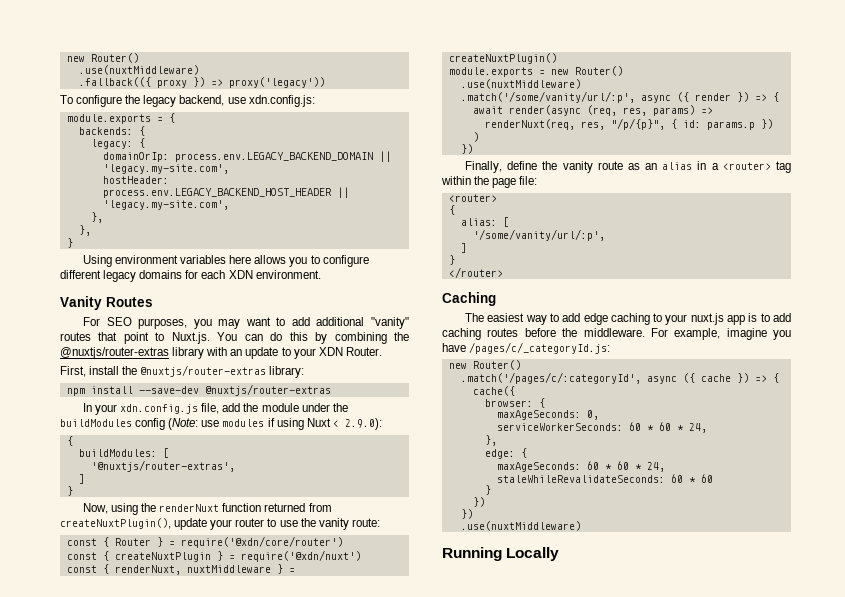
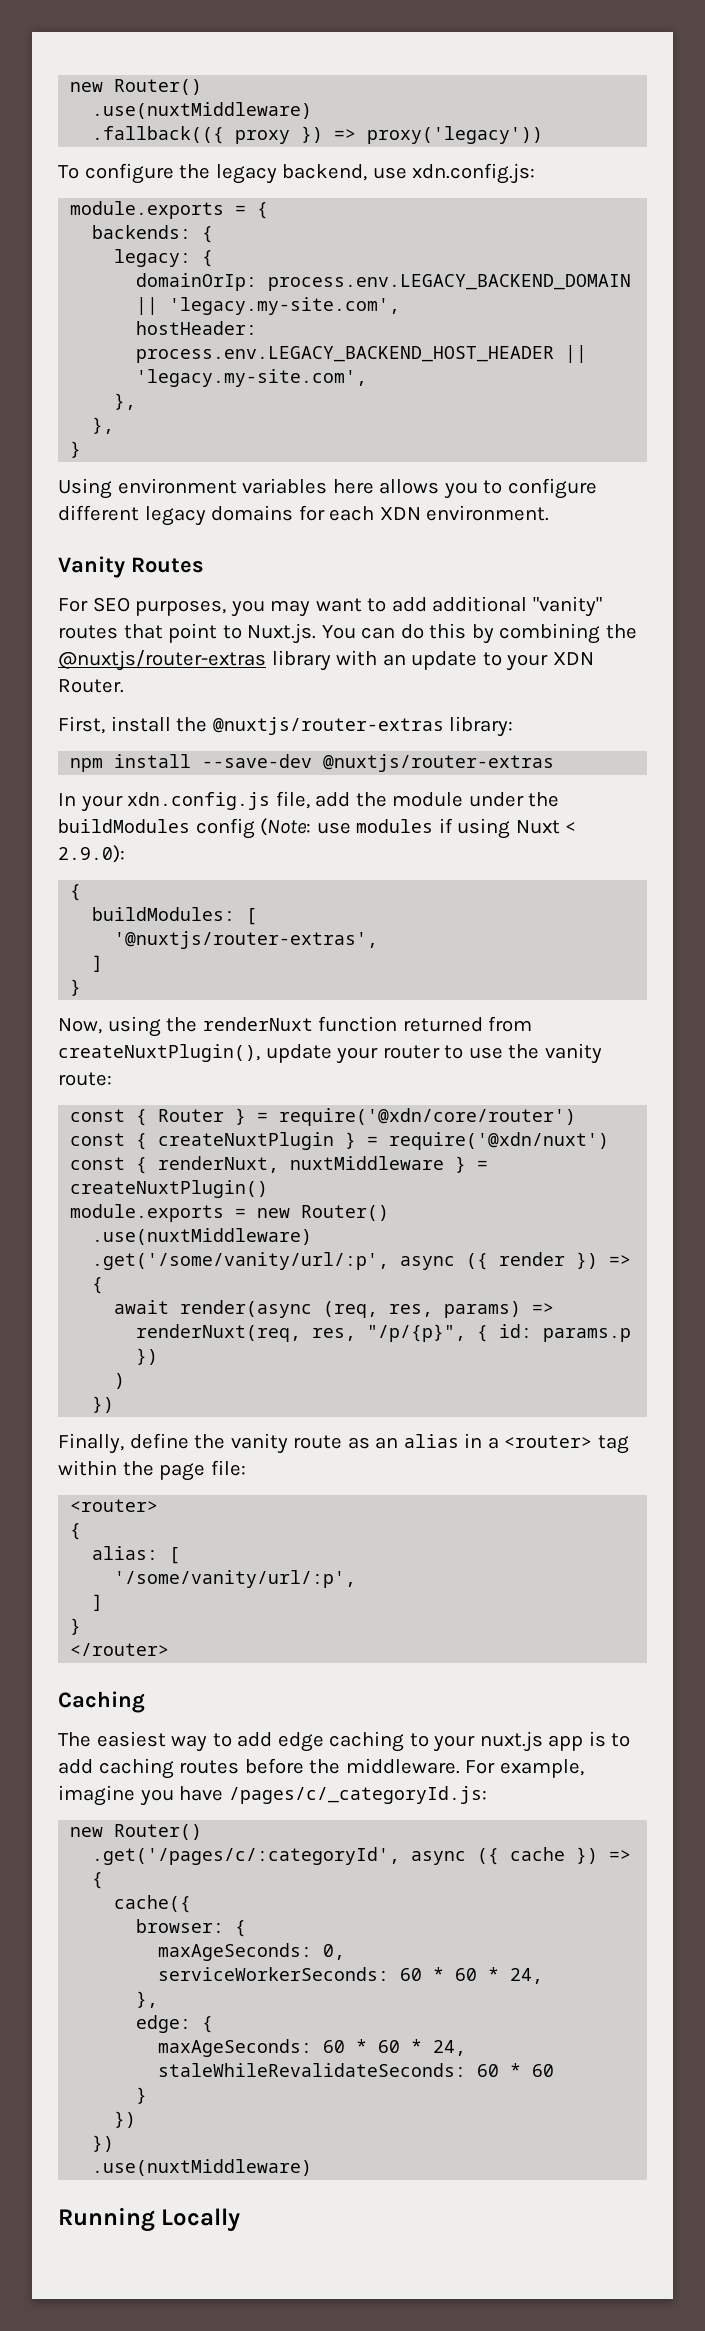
- .match('/some/vanity/url/:p', async ({ render }) => {
+ .get('/some/vanity/url/:p', async ({ render }) => {
- .match('/pages/c/:categoryId', async ({ cache }) => {
+ .get('/pages/c/:categoryId', async ({ cache }) => {

